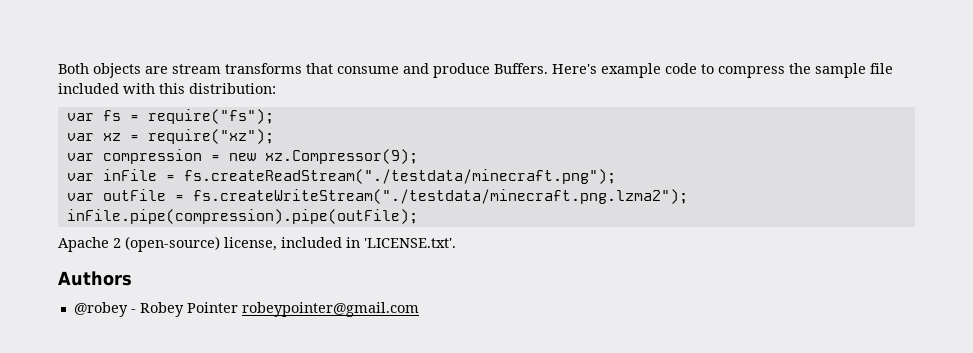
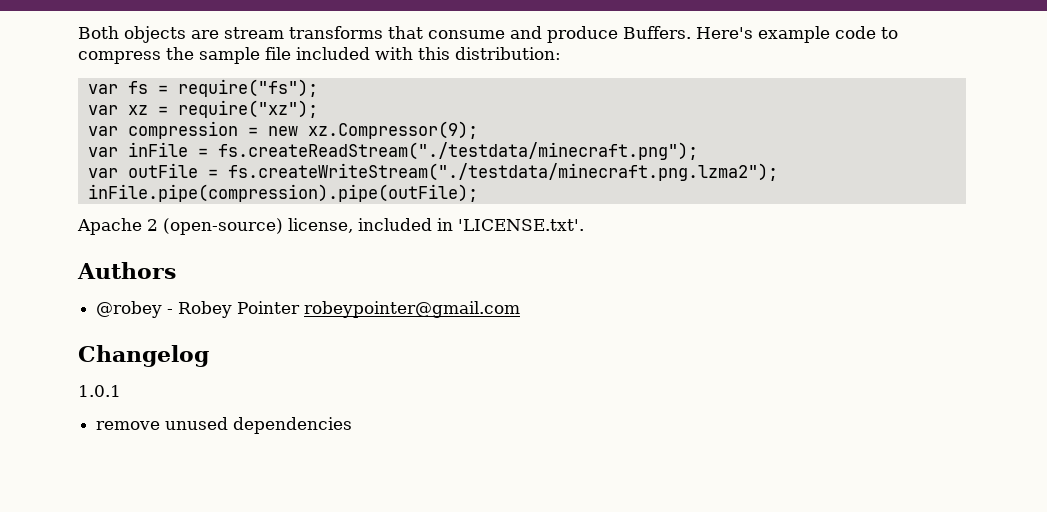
+ Changelog
+ 1.0.1
+ remove unused dependencies

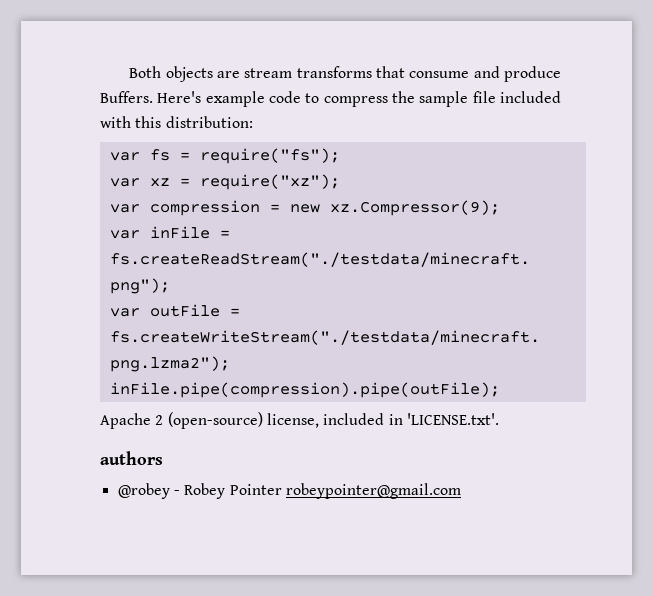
- Authors
+ authors
- Changelog
- 1.0.1
- remove unused dependencies

